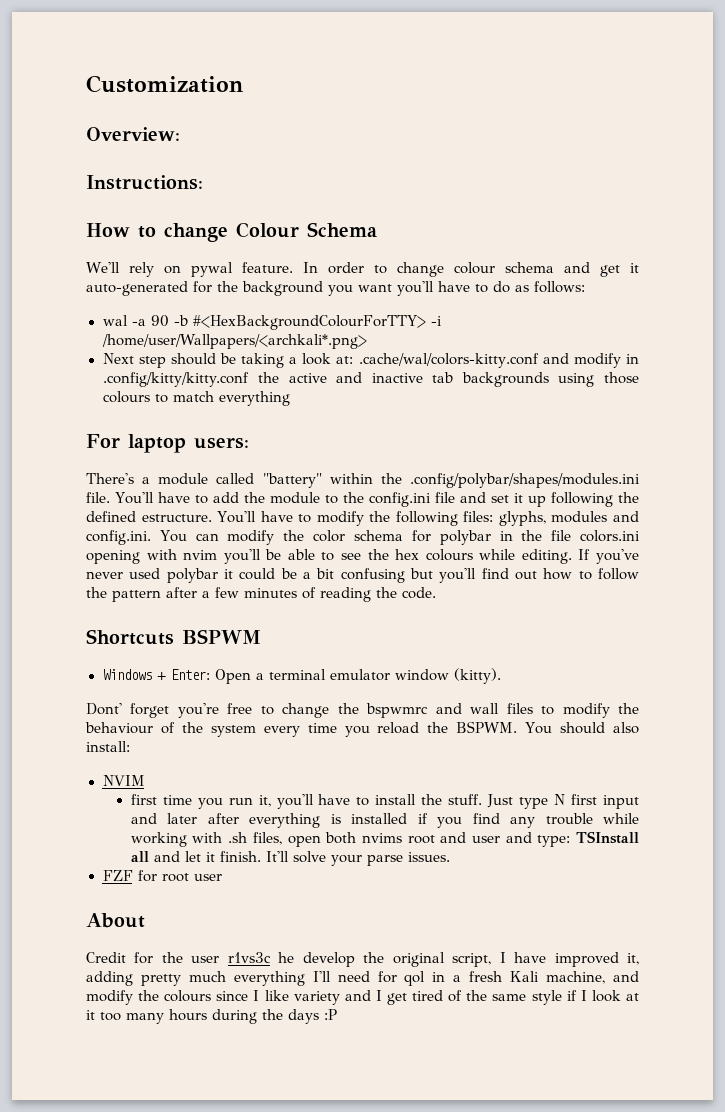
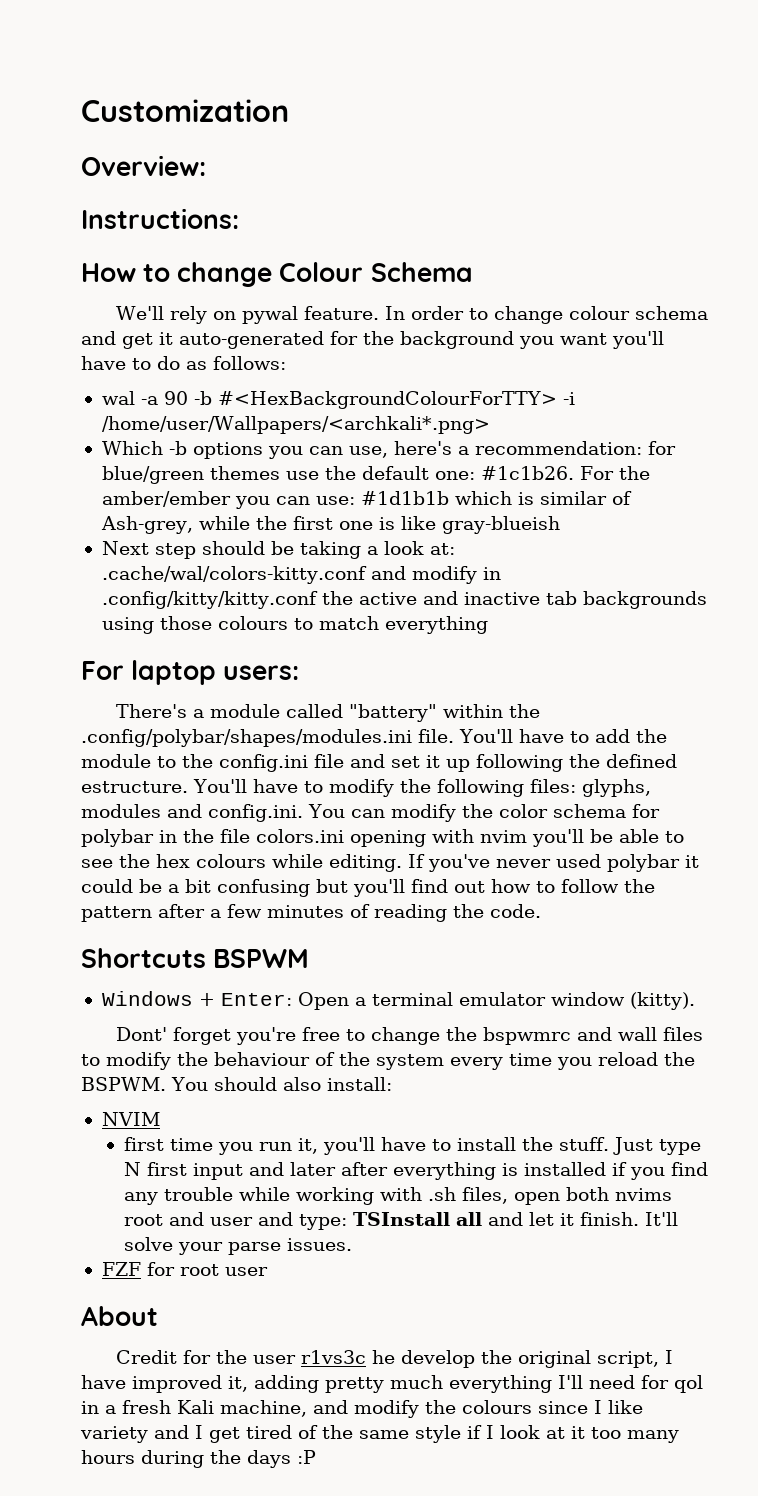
+ Which -b options you can use, here's a recommendation: for blue/green themes use the default one: #1c1b26. For the amber/ember you can use: #1d1b1b which is similar of Ash-grey, while the first one is like gray-blueish

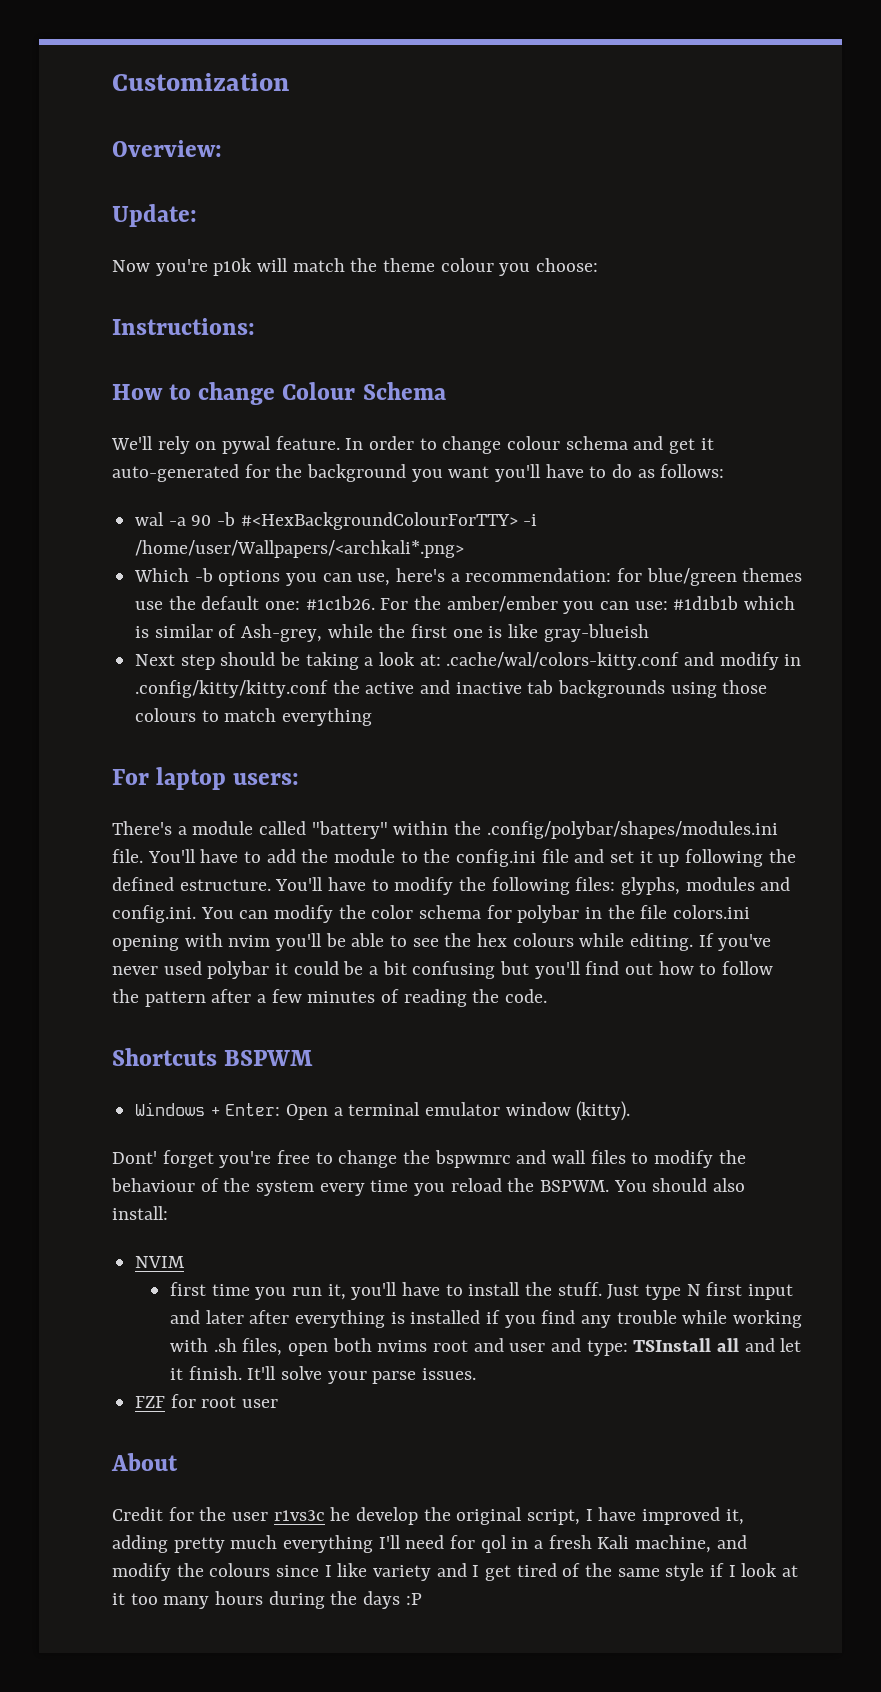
+ Update:
+ Now you're p10k will match the theme colour you choose:

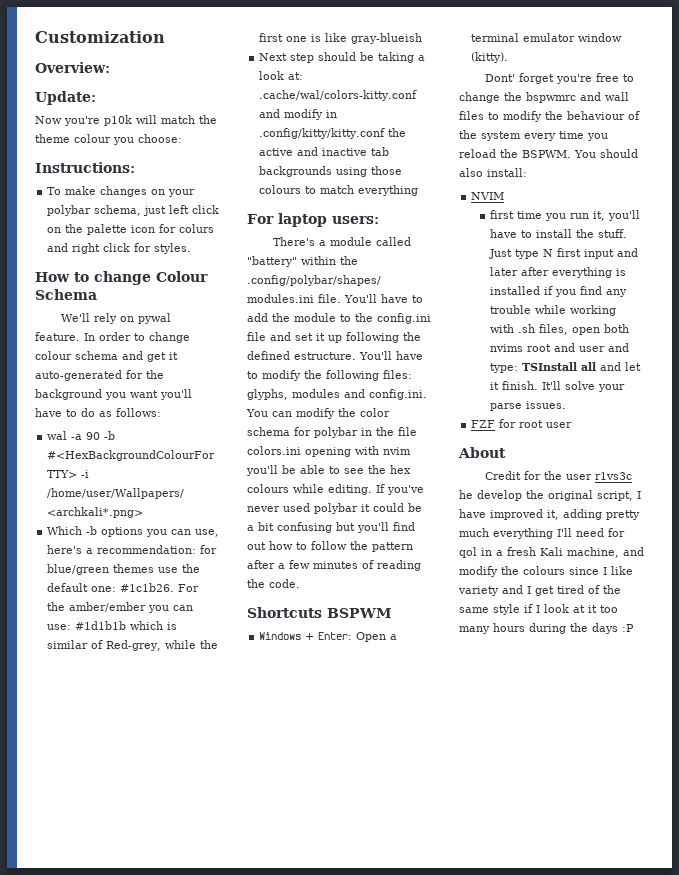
+ To make changes on your polybar schema, just left click on the palette icon for colurs and right click for styles.
- For the amber/ember you can use: #1d1b1b which is similar of Ash-grey, while the first one is like gray-blueish
+ For the amber/ember you can use: #1d1b1b which is similar of Red-grey, while the first one is like gray-blueish

